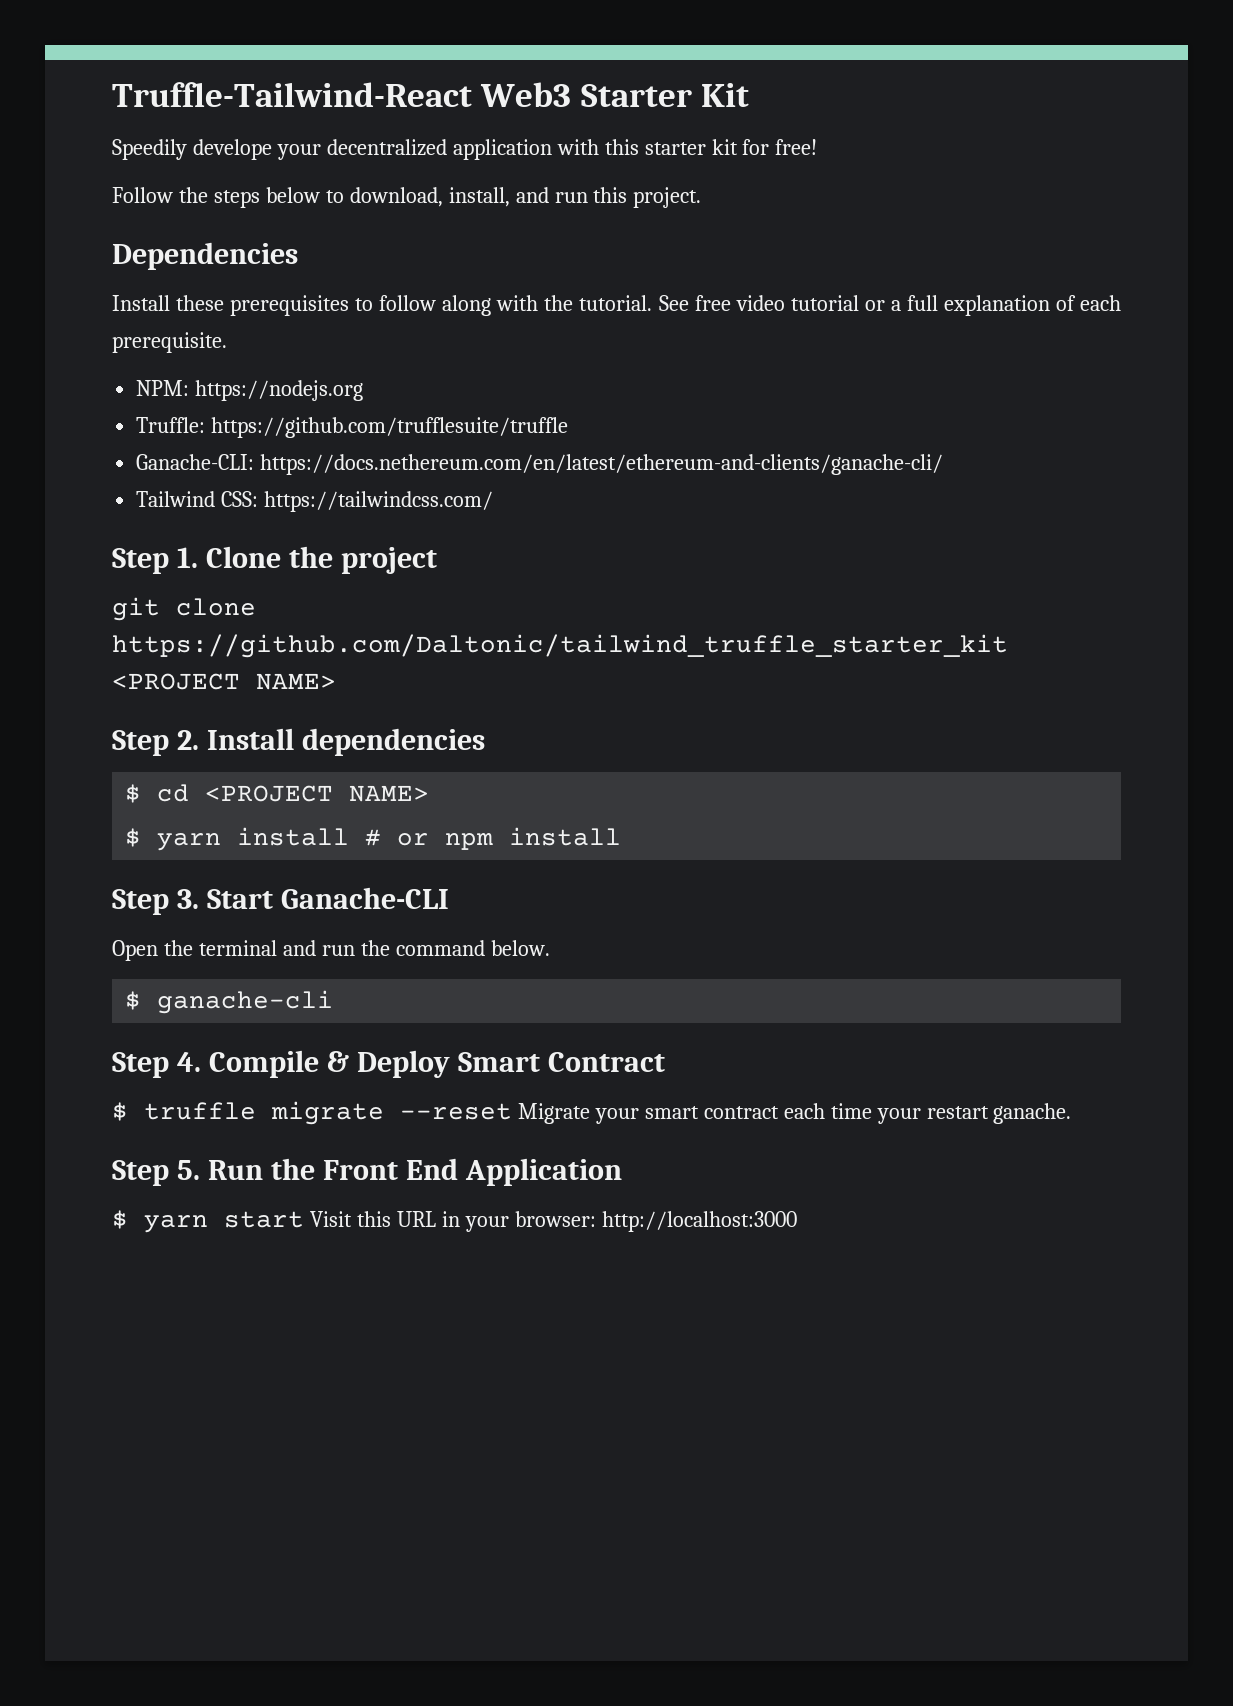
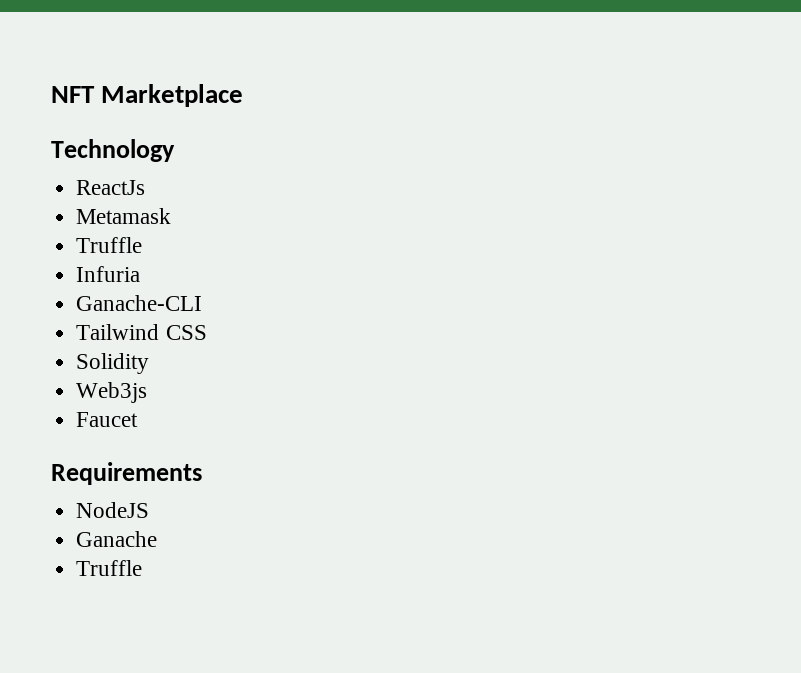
- Truffle-Tailwind-React Web3 Starter Kit
- Speedily develope your decentralized application with this starter kit for free!
- Follow the steps below to download, install, and run this project.
- Dependencies
- Install these prerequisites to follow along with the tutorial. See free video tutorial or a full explanation of each prerequisite.
- NPM: https://nodejs.org
- Truffle: https://github.com/trufflesuite/truffle
- Ganache-CLI: https://docs.nethereum.com/en/latest/ethereum-and-clients/ganache-cli/
- Tailwind CSS: https://tailwindcss.com/
- Step 1. Clone the project
- git clone https://github.com/Daltonic/tailwind_truffle_starter_kit <PROJECT NAME>
- Step 2. Install dependencies
- $ cd <PROJECT NAME>
- $ yarn install # or npm install
- Step 3. Start Ganache-CLI
- Open the terminal and run the command below.
- $ ganache-cli
- Step 4. Compile & Deploy Smart Contract
- $ truffle migrate --reset Migrate your smart contract each time your restart ganache.
- Step 5. Run the Front End Application
- $ yarn start Visit this URL in your browser: http://localhost:3000
+ NFT Marketplace
+ Technology
+ ReactJs
+ Metamask
+ Truffle
+ Infuria
+ Ganache-CLI
+ Tailwind CSS
+ Solidity
+ Web3js
+ Faucet
+ Requirements
+ NodeJS
+ Ganache
+ Truffle

